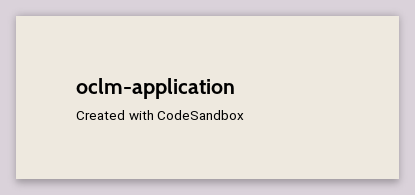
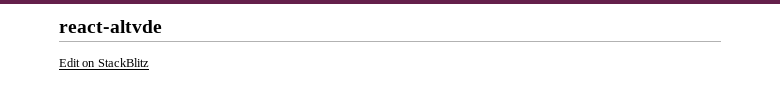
- oclm-application
- Created with CodeSandbox
+ react-altvde
+ Edit on StackBlitz

